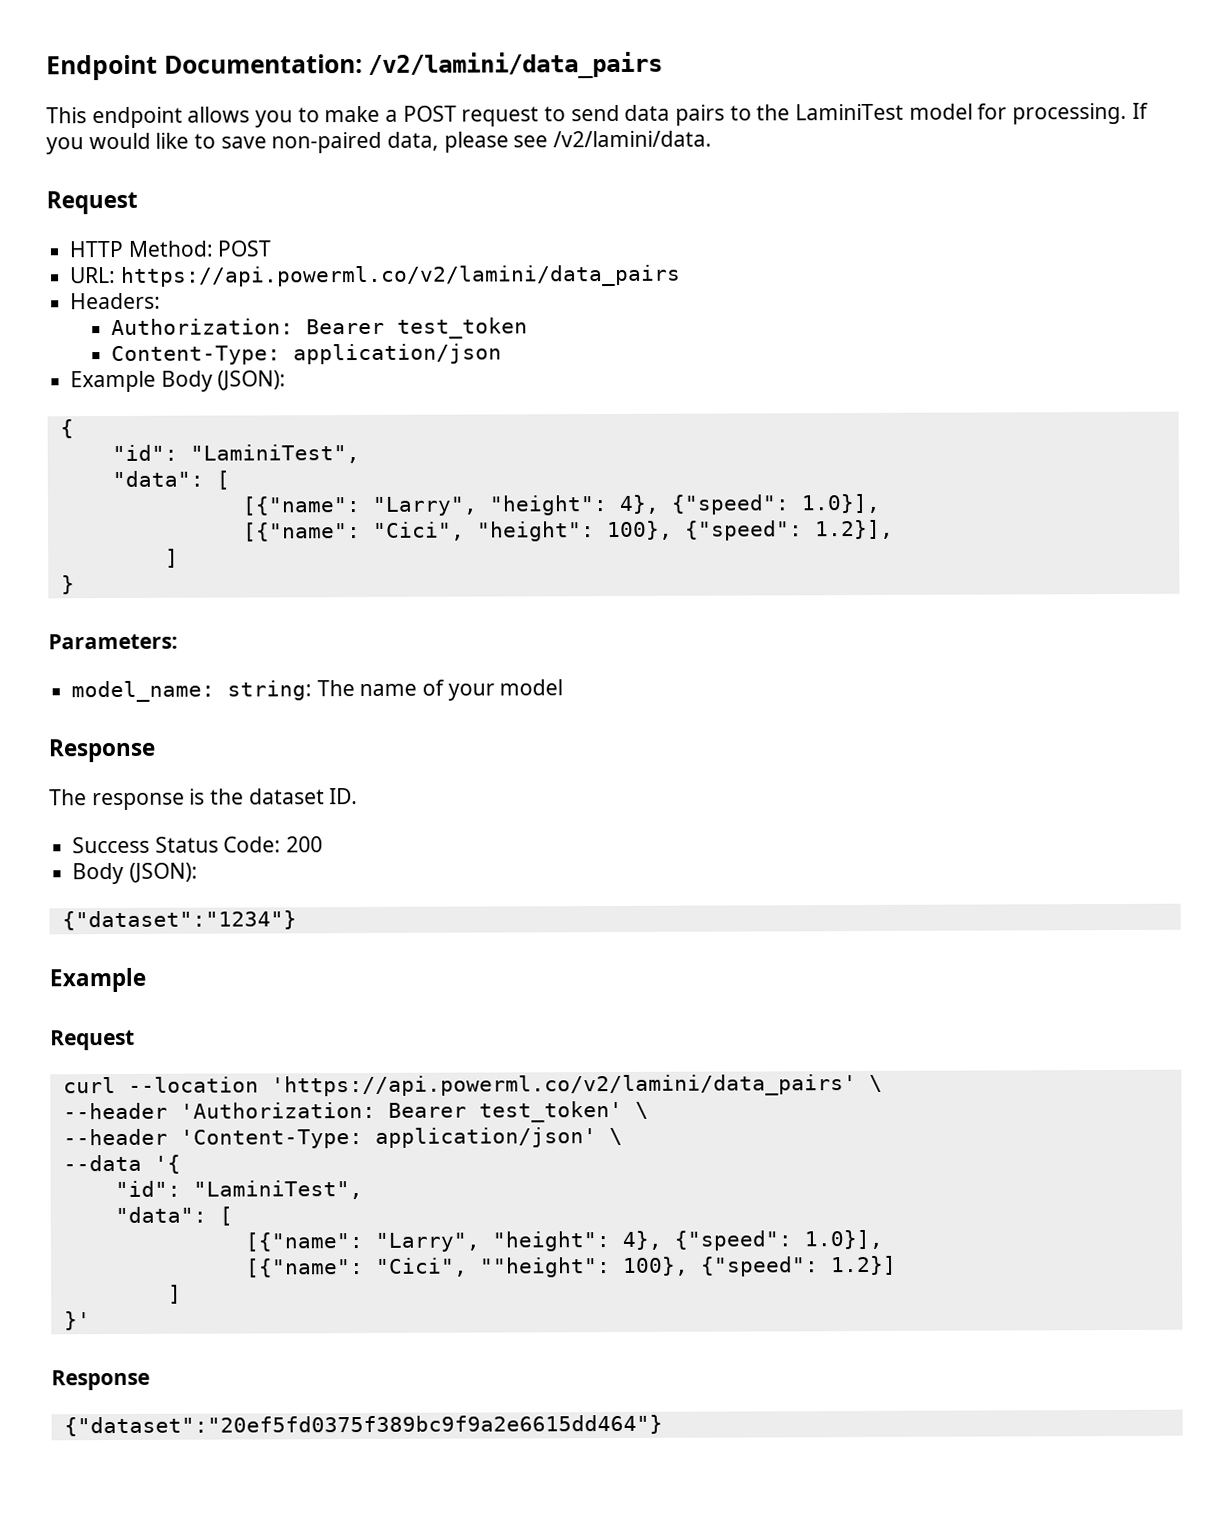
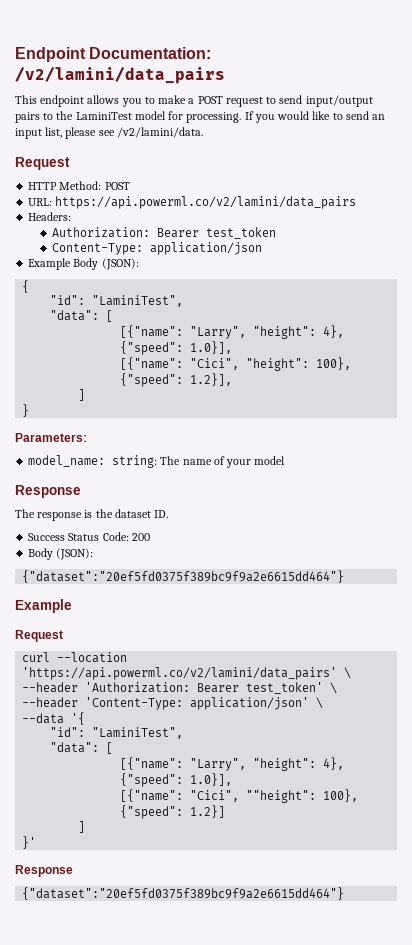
- This endpoint allows you to make a POST request to send data pairs to the LaminiTest model for processing.
+ This endpoint allows you to make a POST request to send input/output pairs to the LaminiTest model for processing.
- If you would like to save non-paired data, please see /v2/lamini/data.
+ If you would like to send an input list, please see /v2/lamini/data.
  Success Status Code: 200
  Body (JSON):
- {"dataset":"1234"}
+ {"dataset":"20ef5fd0375f389bc9f9a2e6615dd464"}

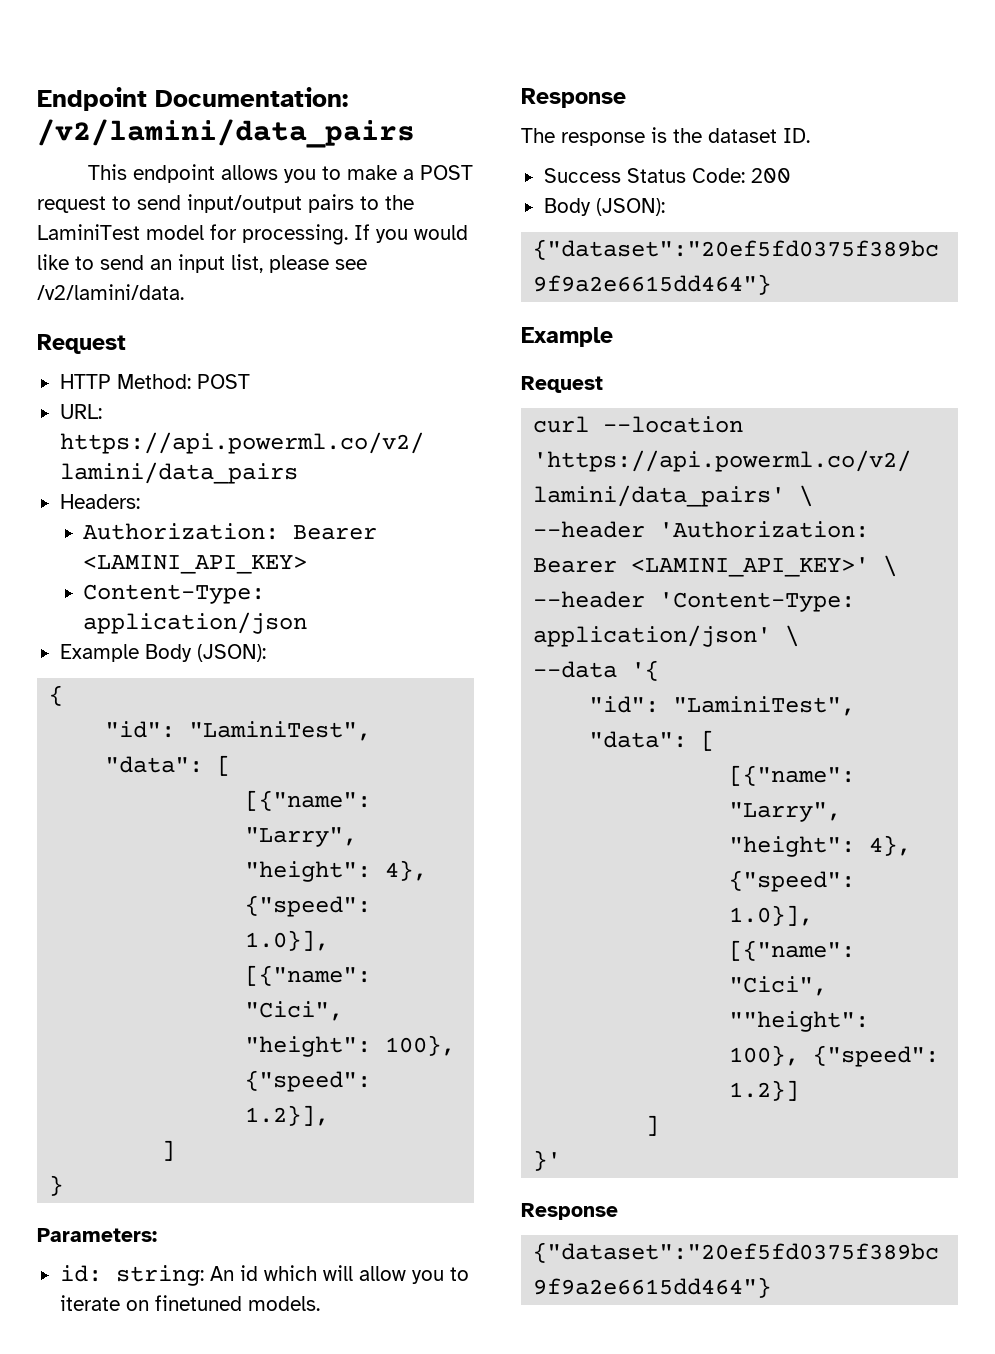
- Authorization: Bearer test_token
+ Authorization: Bearer <LAMINI_API_KEY>
- model_name: string: The name of your model
+ id: string: An id which will allow you to iterate on finetuned models.
- --header 'Authorization: Bearer test_token' \
+ --header 'Authorization: Bearer <LAMINI_API_KEY>' \

